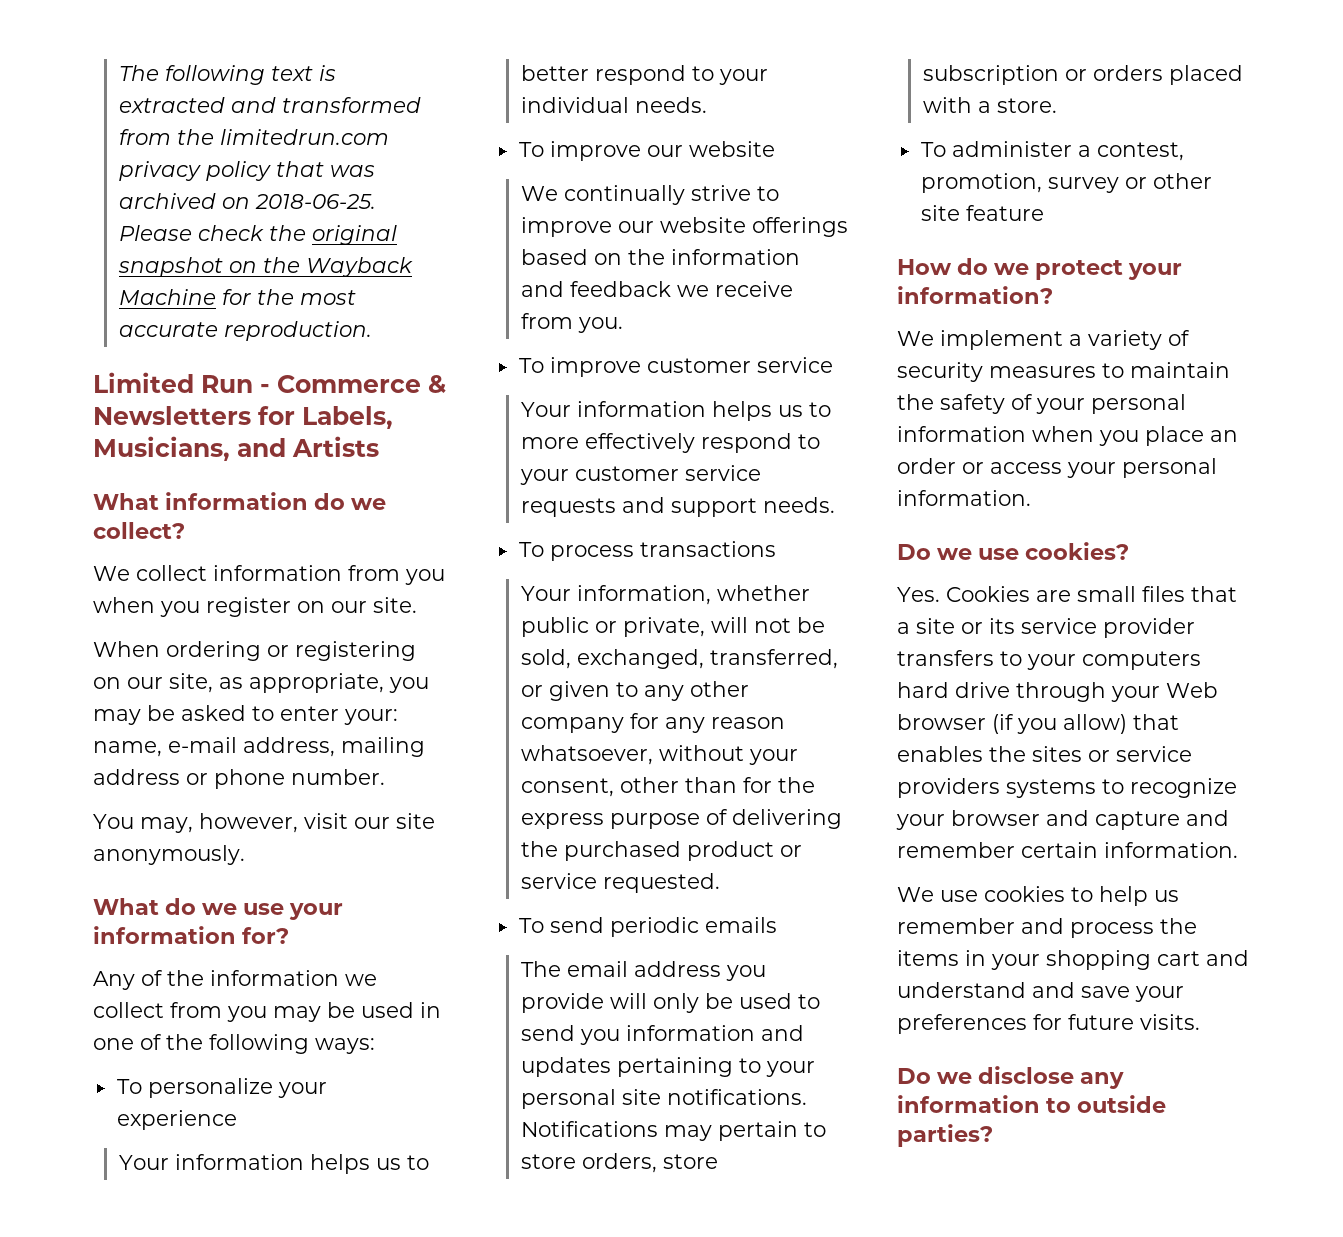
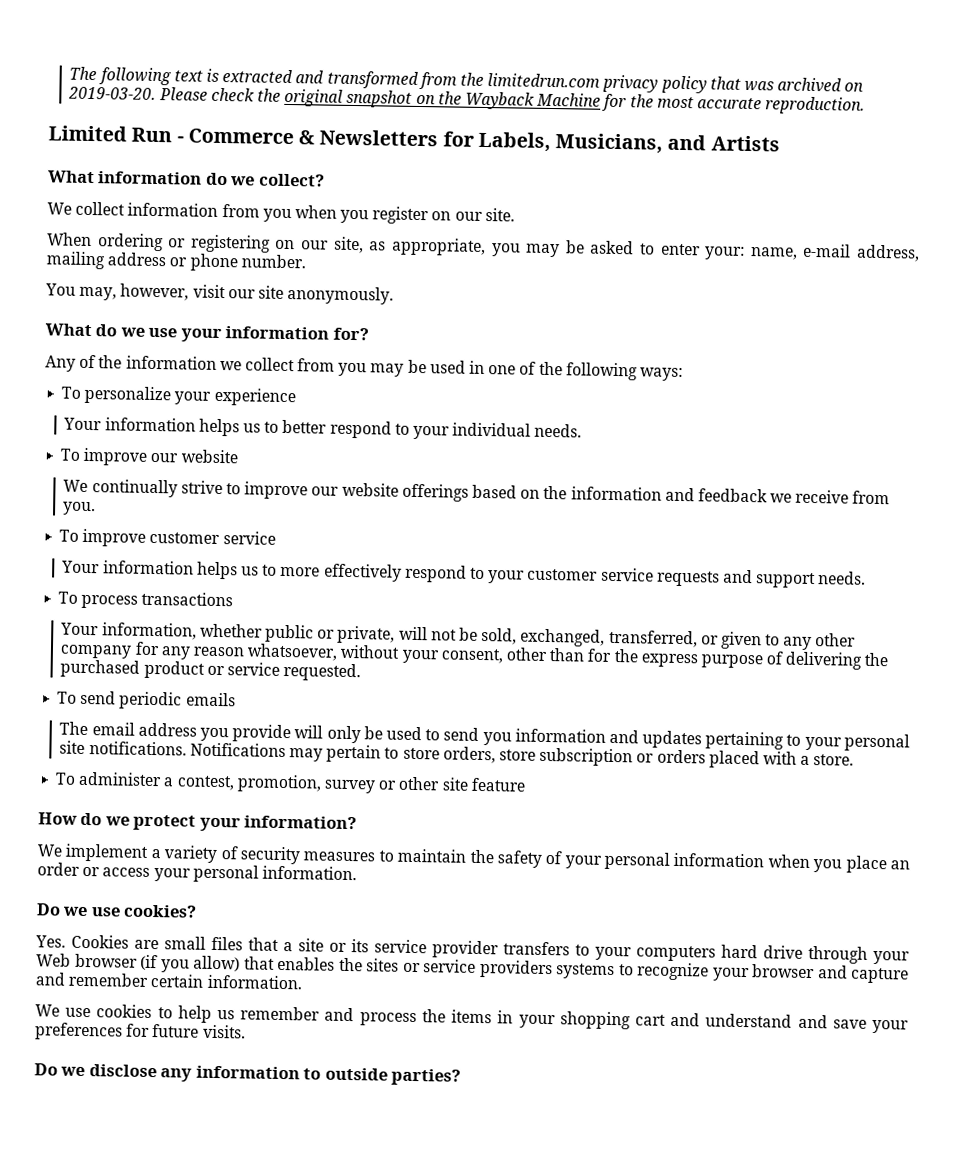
- The following text is extracted and transformed from the limitedrun.com privacy policy that was archived on 2018-06-25.
+ The following text is extracted and transformed from the limitedrun.com privacy policy that was archived on 2019-03-20.

